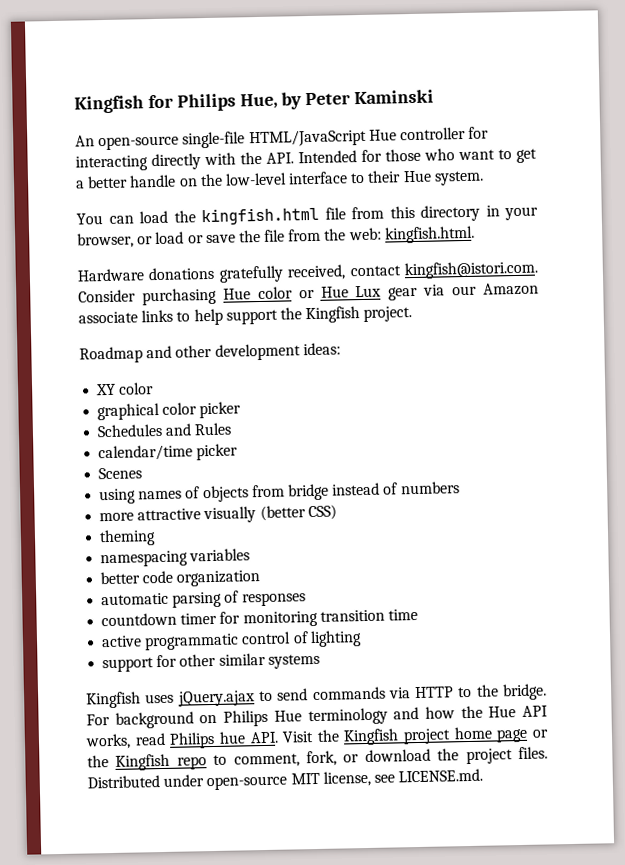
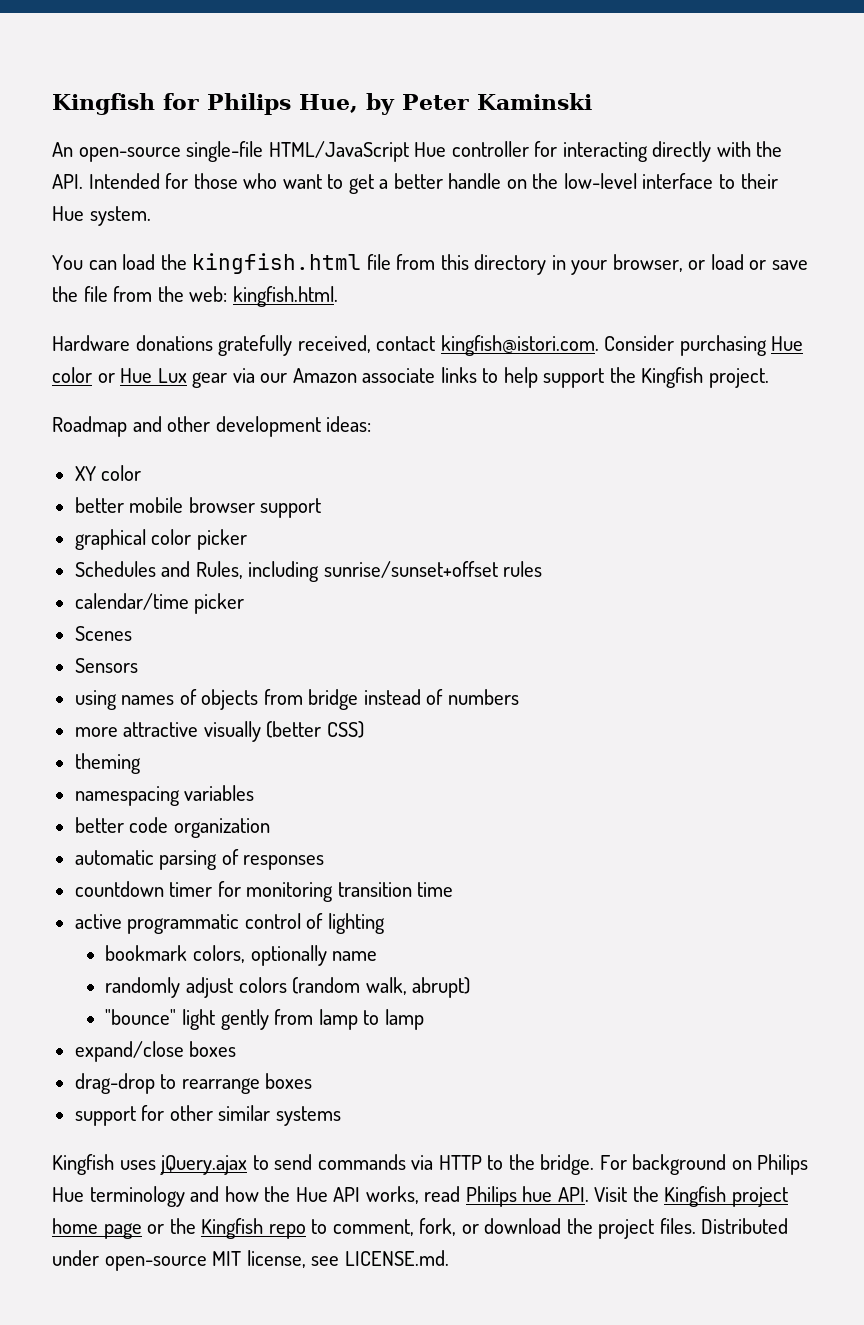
+ better mobile browser support
- Schedules and Rules
+ Schedules and Rules, including sunrise/sunset+offset rules
+ Sensors
+ bookmark colors, optionally name
+ randomly adjust colors (random walk, abrupt)
+ "bounce" light gently from lamp to lamp
+ expand/close boxes
+ drag-drop to rearrange boxes

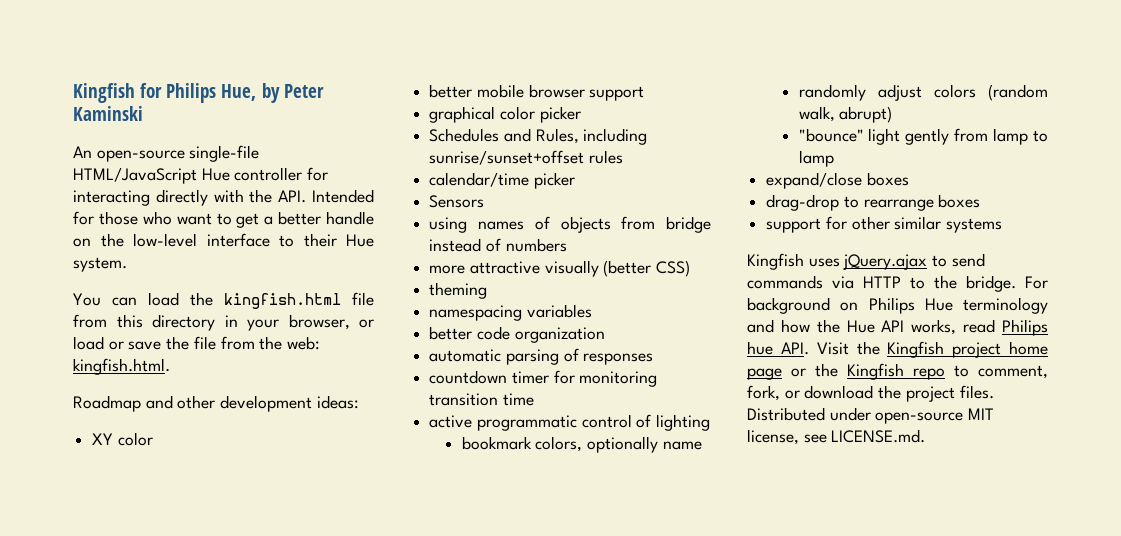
- Hardware donations gratefully received, contact kingfish@istori.com. Consider purchasing Hue color or Hue Lux gear via our Amazon associate links to help support the Kingfish project.
- Scenes

